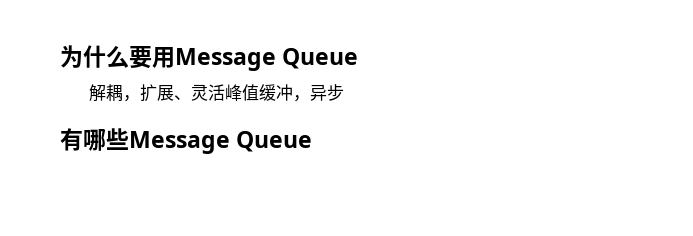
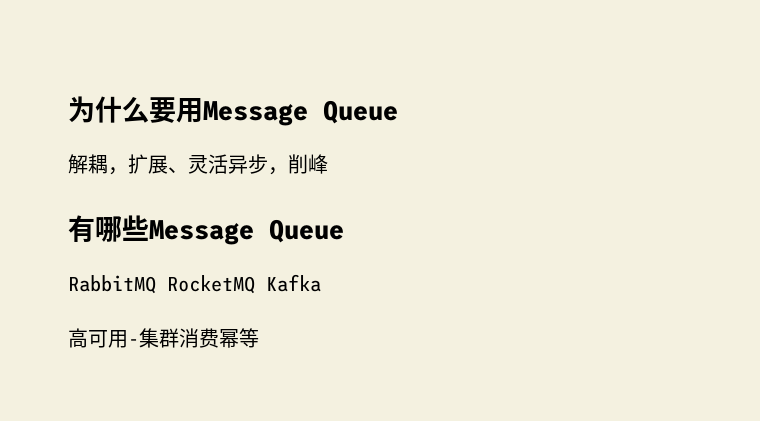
- 解耦，扩展、灵活峰值缓冲，异步
+ 解耦，扩展、灵活异步，削峰
+ RabbitMQ RocketMQ Kafka
+ 高可用-集群消费幂等

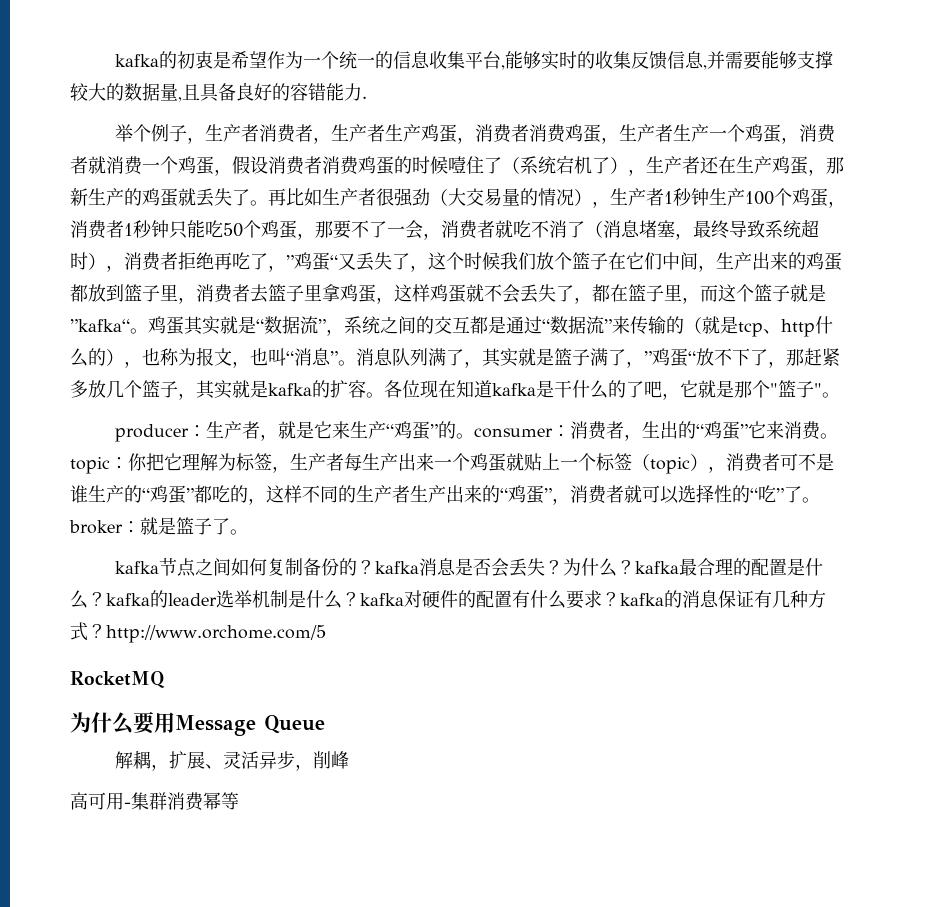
+ kafka的初衷是希望作为一个统一的信息收集平台,能够实时的收集反馈信息,并需要能够支撑较大的数据量,且具备良好的容错能力.
+ 举个例子，生产者消费者，生产者生产鸡蛋，消费者消费鸡蛋，生产者生产一个鸡蛋，消费者就消费一个鸡蛋，假设消费者消费鸡蛋的时候噎住了（系统宕机了），生产者还在生产鸡蛋，那新生产的鸡蛋就丢失了。再比如生产者很强劲（大交易量的情况），生产者1秒钟生产100个鸡蛋，消费者1秒钟只能吃50个鸡蛋，那要不了一会，消费者就吃不消了（消息堵塞，最终导致系统超时），消费者拒绝再吃了，”鸡蛋“又丢失了，这个时候我们放个篮子在它们中间，生产出来的鸡蛋都放到篮子里，消费者去篮子里拿鸡蛋，这样鸡蛋就不会丢失了，都在篮子里，而这个篮子就是”kafka“。鸡蛋其实就是“数据流”，系统之间的交互都是通过“数据流”来传输的（就是tcp、http什么的），也称为报文，也叫“消息”。消息队列满了，其实就是篮子满了，”鸡蛋“放不下了，那赶紧多放几个篮子，其实就是kafka的扩容。各位现在知道kafka是干什么的了吧，它就是那个"篮子"。
+ producer：生产者，就是它来生产“鸡蛋”的。consumer：消费者，生出的“鸡蛋”它来消费。topic：你把它理解为标签，生产者每生产出来一个鸡蛋就贴上一个标签（topic），消费者可不是谁生产的“鸡蛋”都吃的，这样不同的生产者生产出来的“鸡蛋”，消费者就可以选择性的“吃”了。broker：就是篮子了。
+ kafka节点之间如何复制备份的？kafka消息是否会丢失？为什么？kafka最合理的配置是什么？kafka的leader选举机制是什么？kafka对硬件的配置有什么要求？kafka的消息保证有几种方式？http://www.orchome.com/5
+ RocketMQ
- 有哪些Message Queue
- RabbitMQ RocketMQ Kafka

